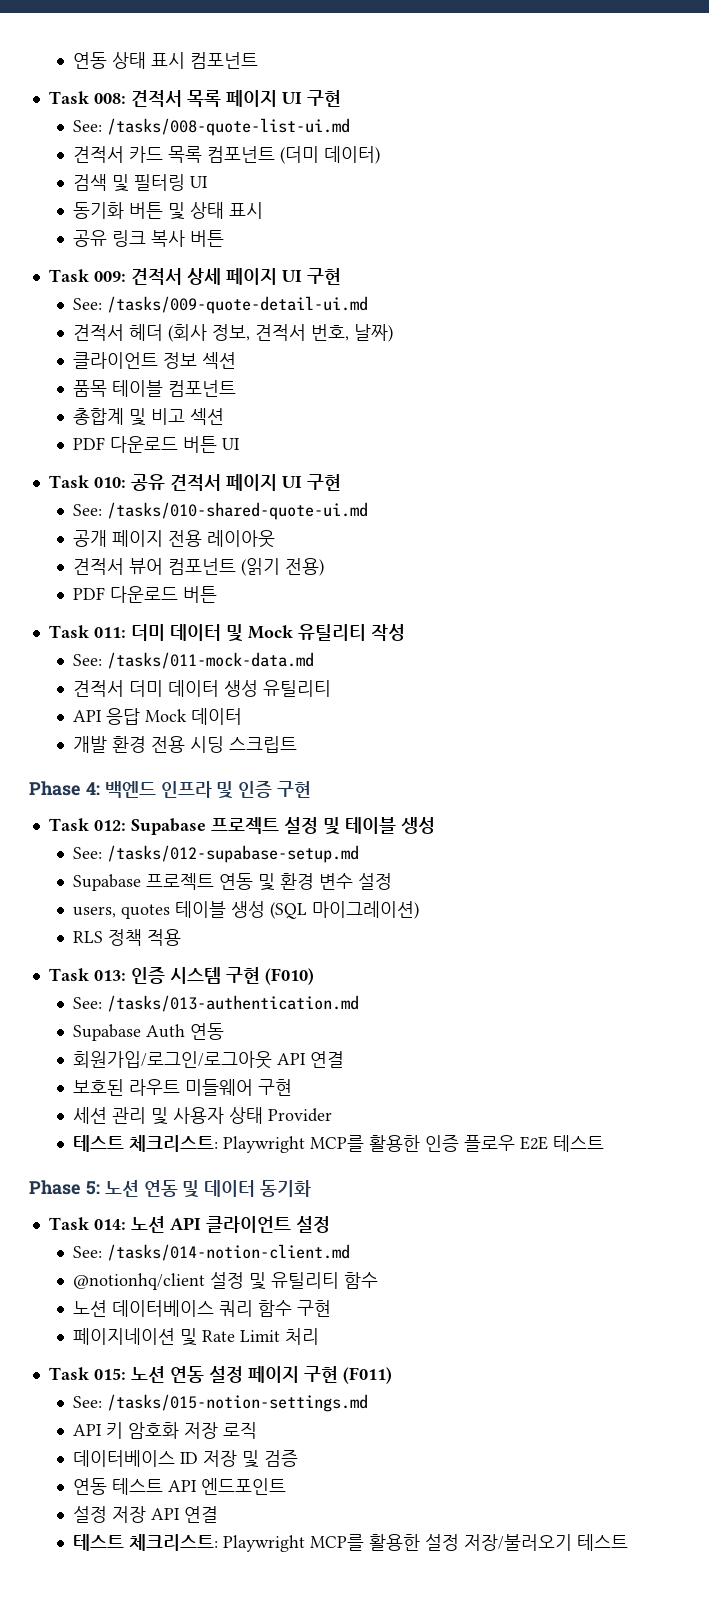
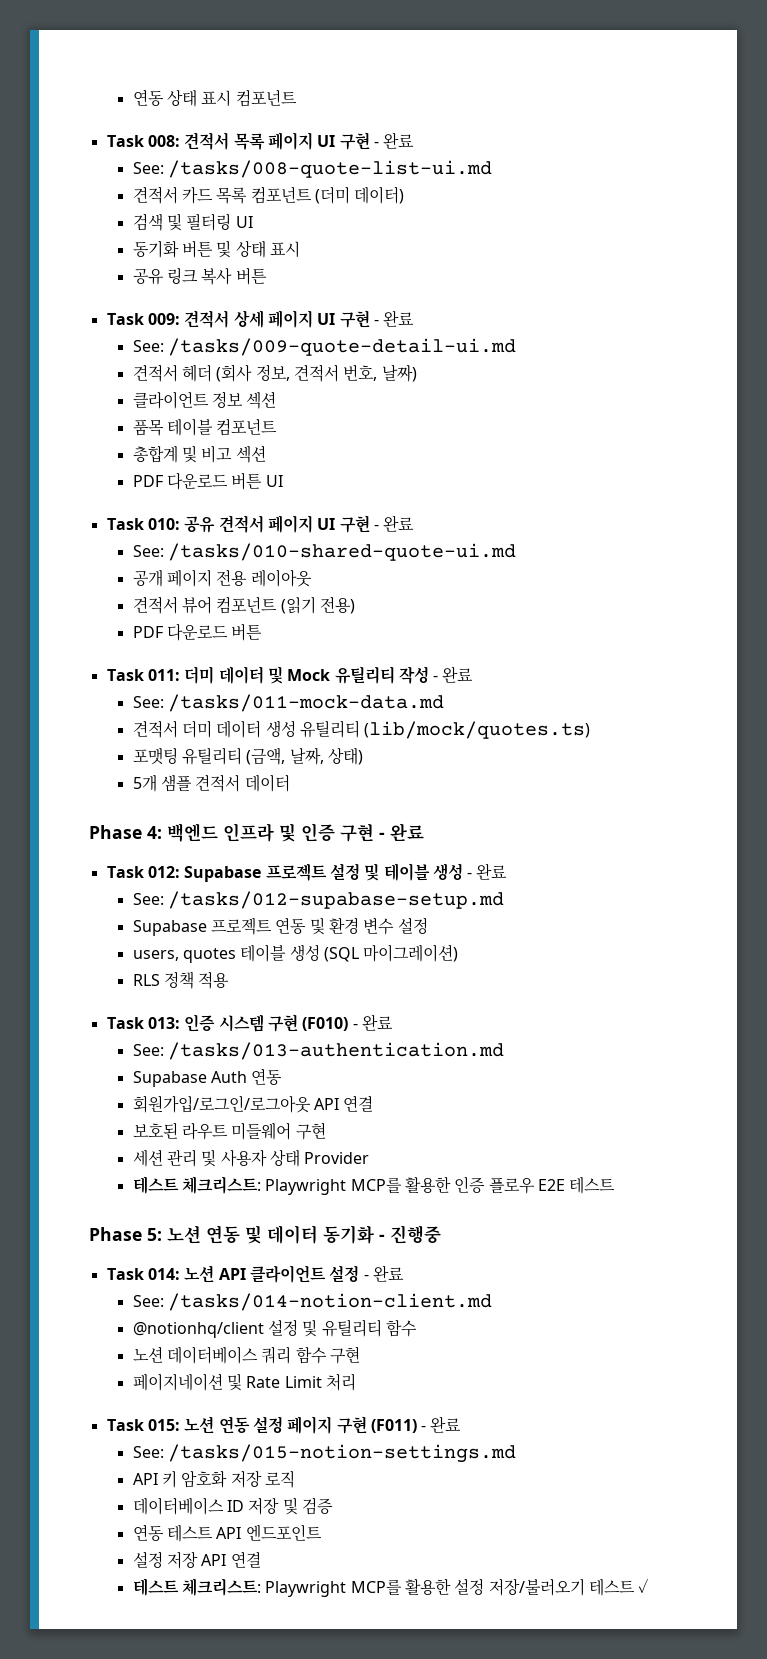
- Task 008: 견적서 목록 페이지 UI 구현
+ Task 008: 견적서 목록 페이지 UI 구현 - 완료
- Task 009: 견적서 상세 페이지 UI 구현
+ Task 009: 견적서 상세 페이지 UI 구현 - 완료
- Task 010: 공유 견적서 페이지 UI 구현
+ Task 010: 공유 견적서 페이지 UI 구현 - 완료
- Task 011: 더미 데이터 및 Mock 유틸리티 작성
+ Task 011: 더미 데이터 및 Mock 유틸리티 작성 - 완료
- 견적서 더미 데이터 생성 유틸리티
- API 응답 Mock 데이터
- 개발 환경 전용 시딩 스크립트
+ 견적서 더미 데이터 생성 유틸리티 (lib/mock/quotes.ts)
+ 포맷팅 유틸리티 (금액, 날짜, 상태)
+ 5개 샘플 견적서 데이터
- Phase 4: 백엔드 인프라 및 인증 구현
+ Phase 4: 백엔드 인프라 및 인증 구현 - 완료
- Task 012: Supabase 프로젝트 설정 및 테이블 생성
+ Task 012: Supabase 프로젝트 설정 및 테이블 생성 - 완료
- Task 013: 인증 시스템 구현 (F010)
+ Task 013: 인증 시스템 구현 (F010) - 완료
- Phase 5: 노션 연동 및 데이터 동기화
+ Phase 5: 노션 연동 및 데이터 동기화 - 진행중
- Task 014: 노션 API 클라이언트 설정
+ Task 014: 노션 API 클라이언트 설정 - 완료
- Task 015: 노션 연동 설정 페이지 구현 (F011)
+ Task 015: 노션 연동 설정 페이지 구현 (F011) - 완료
- 테스트 체크리스트: Playwright MCP를 활용한 설정 저장/불러오기 테스트
+ 테스트 체크리스트: Playwright MCP를 활용한 설정 저장/불러오기 테스트 ✓

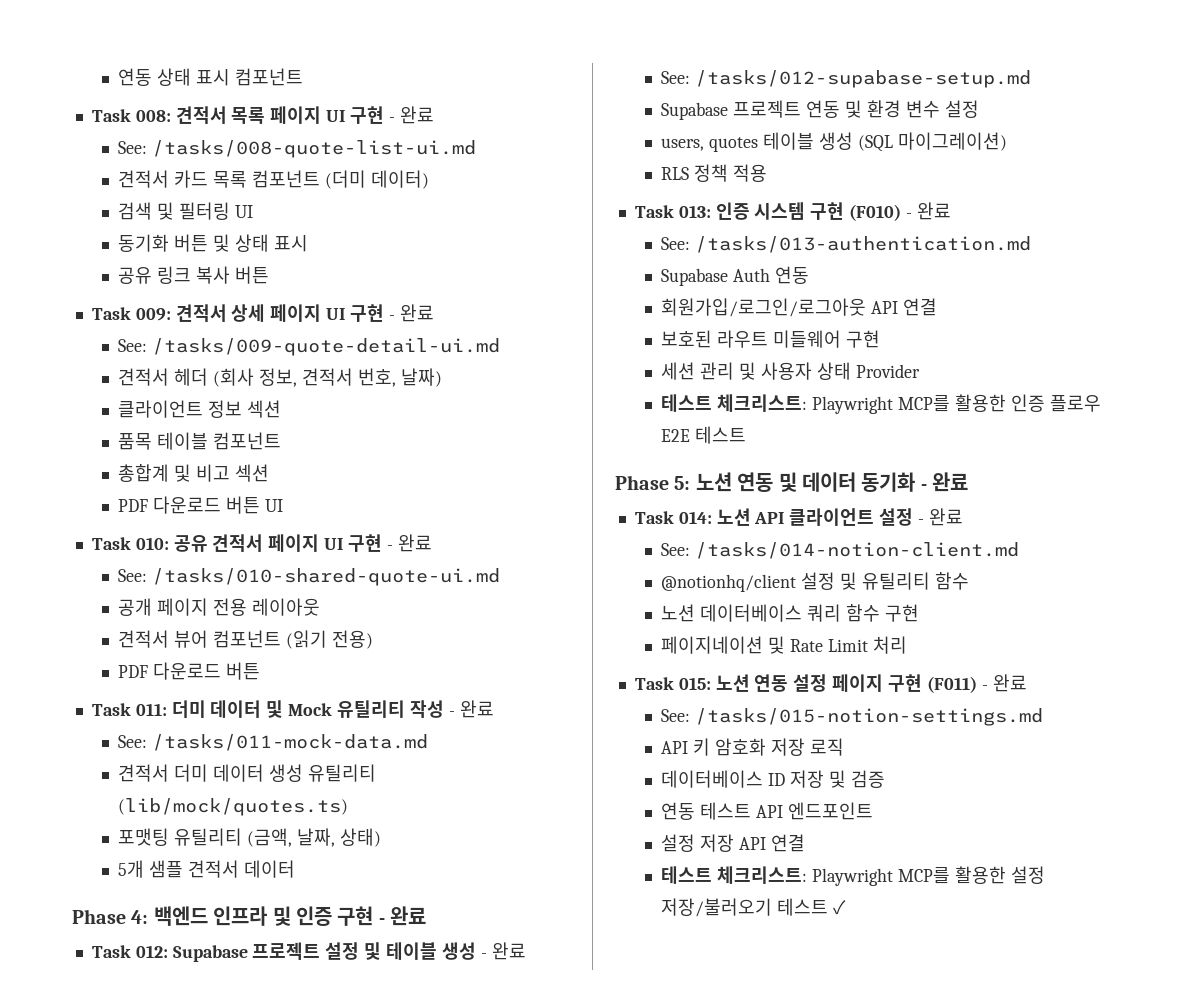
- Phase 5: 노션 연동 및 데이터 동기화 - 진행중
+ Phase 5: 노션 연동 및 데이터 동기화 - 완료

